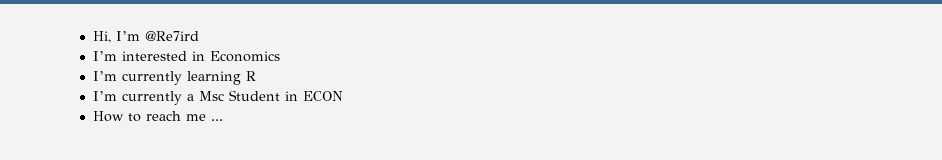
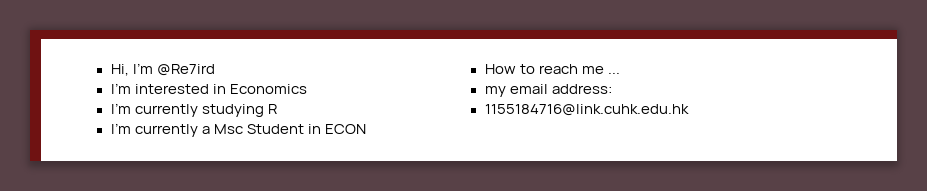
- I’m currently learning R
+ I’m currently studying R
+ my email address:
+ 1155184716@link.cuhk.edu.hk

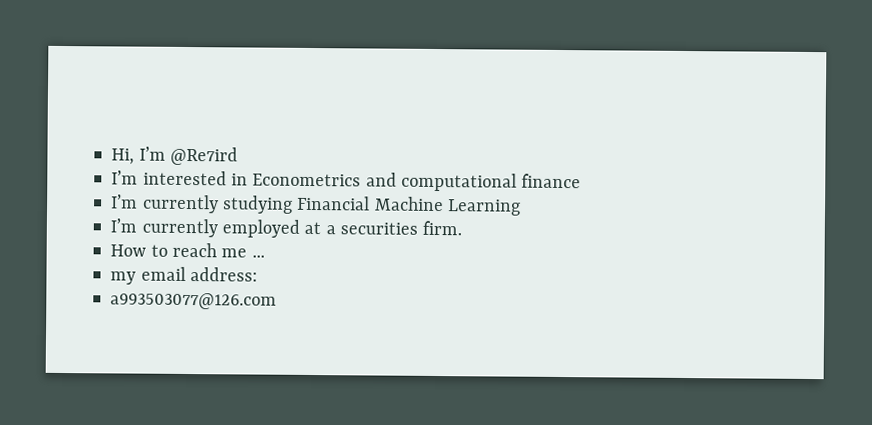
- I’m interested in Economics
+ I’m interested in Econometrics and computational finance
- I’m currently studying R
- I’m currently a Msc Student in ECON
+ I’m currently studying Financial Machine Learning
+ I’m currently employed at a securities firm.
- 1155184716@link.cuhk.edu.hk
+ a993503077@126.com

